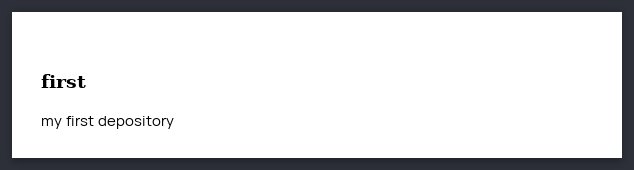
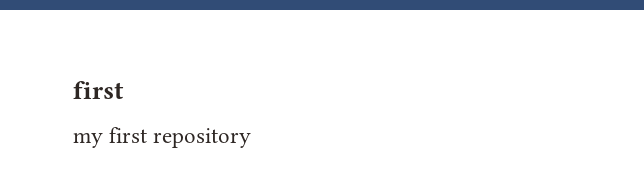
- my first depository
+ my first repository

